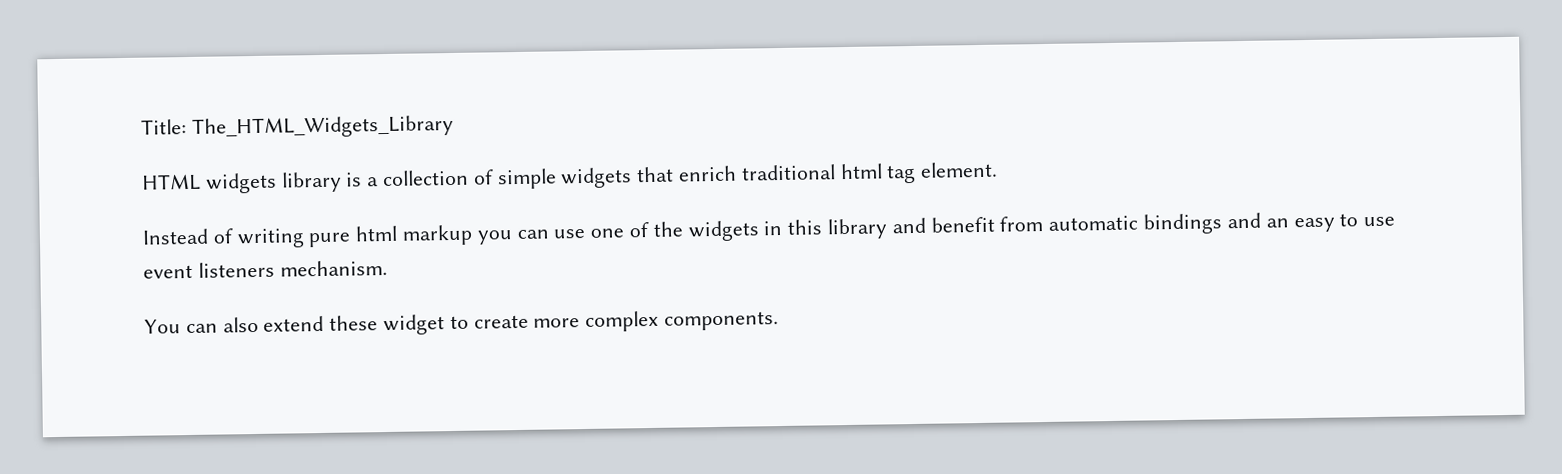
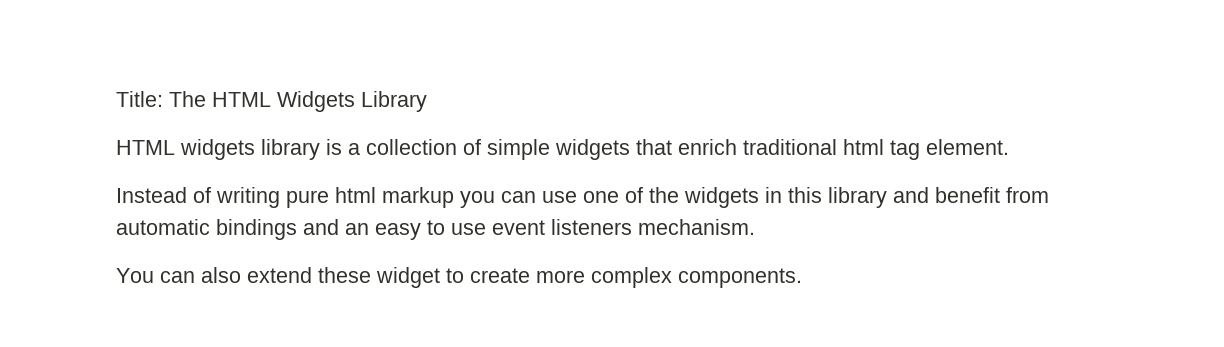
- Title: The_HTML_Widgets_Library
+ Title: The HTML Widgets Library

